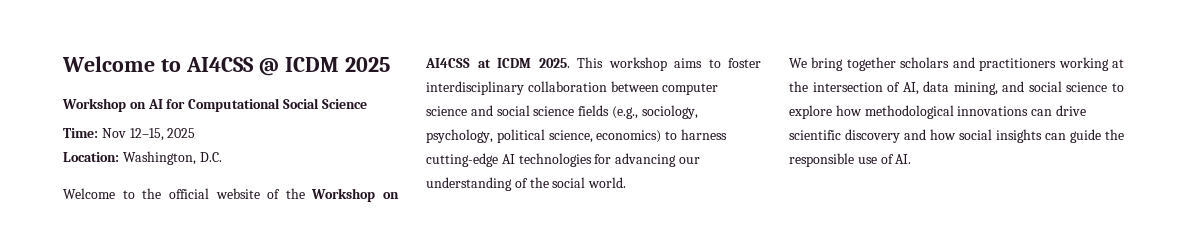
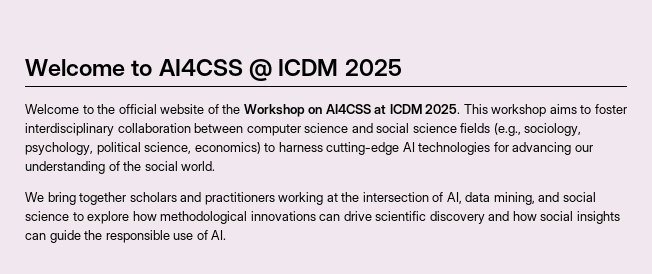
- Workshop on AI for Computational Social Science
- Time: Nov 12–15, 2025
- Location: Washington, D.C.

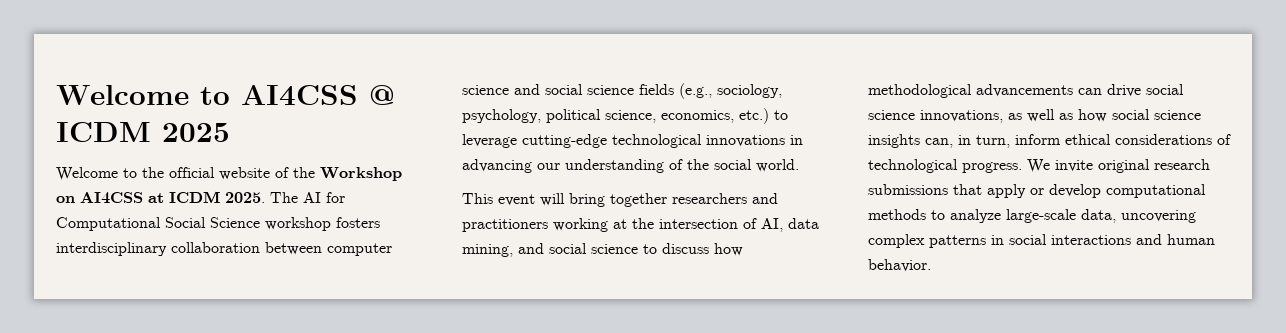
- This workshop aims to foster interdisciplinary collaboration between computer science and social science fields (e.g., sociology, psychology, political science, economics) to harness cutting-edge AI technologies for advancing our understanding of the social world.
+ The AI for Computational Social Science workshop fosters interdisciplinary collaboration between computer science and social science fields (e.g., sociology, psychology, political science, economics, etc.) to leverage cutting-edge technological innovations in advancing our understanding of the social world.
- We bring together scholars and practitioners working at the intersection of AI, data mining, and social science to explore how methodological innovations can drive scientific discovery and how social insights can guide the responsible use of AI.
+ This event will bring together researchers and practitioners working at the intersection of AI, data mining, and social science to discuss how methodological advancements can drive social science innovations, as well as how social science insights can, in turn, inform ethical considerations of technological progress. We invite original research submissions that apply or develop computational methods to analyze large-scale data, uncovering complex patterns in social interactions and human behavior.

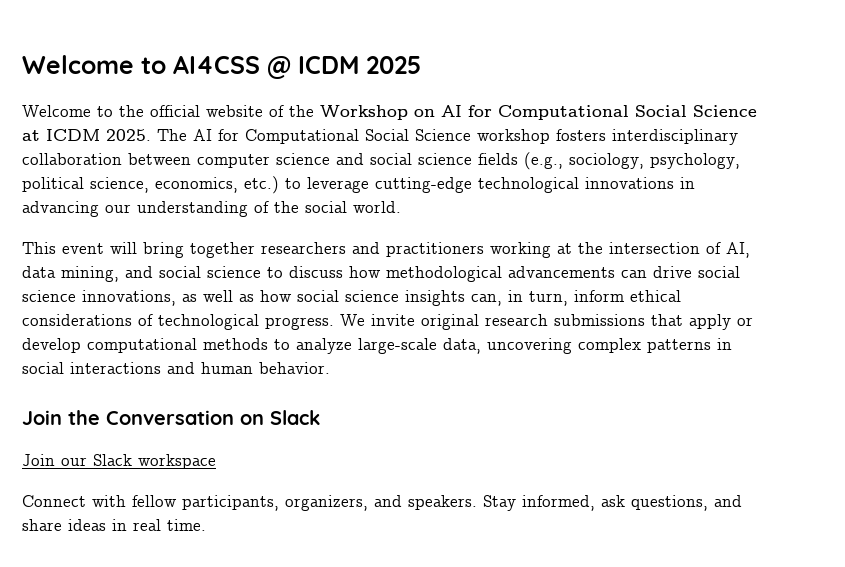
- Welcome to the official website of the Workshop on AI4CSS at ICDM 2025.
+ Welcome to the official website of the Workshop on AI for Computational Social Science at ICDM 2025.
+ Join the Conversation on Slack
+ Join our Slack workspace
+ Connect with fellow participants, organizers, and speakers. Stay informed, ask questions, and share ideas in real time.

